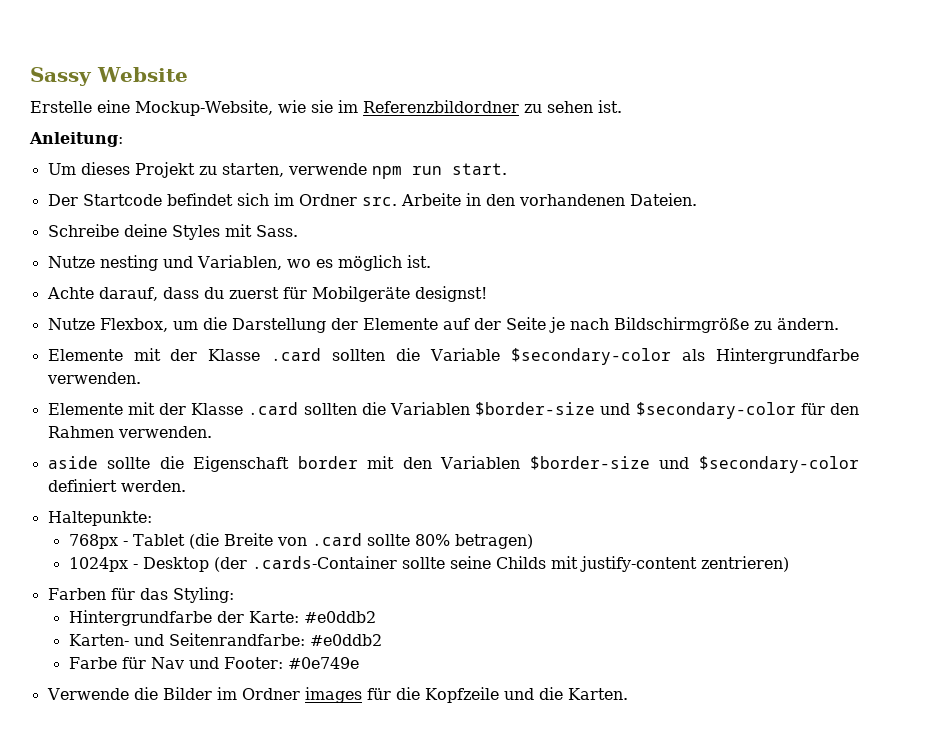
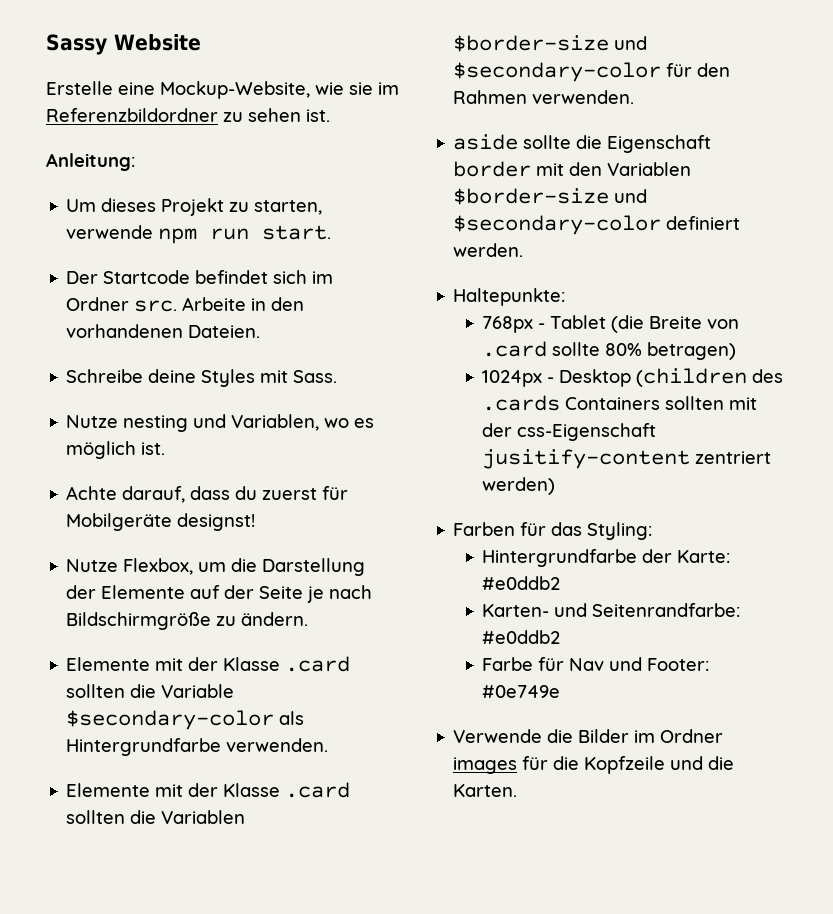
- 1024px - Desktop (der .cards-Container sollte seine Childs mit justify-content zentrieren)
+ 1024px - Desktop (children des .cards Containers sollten mit der css-Eigenschaft jusitify-content zentriert werden)

